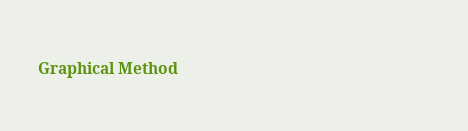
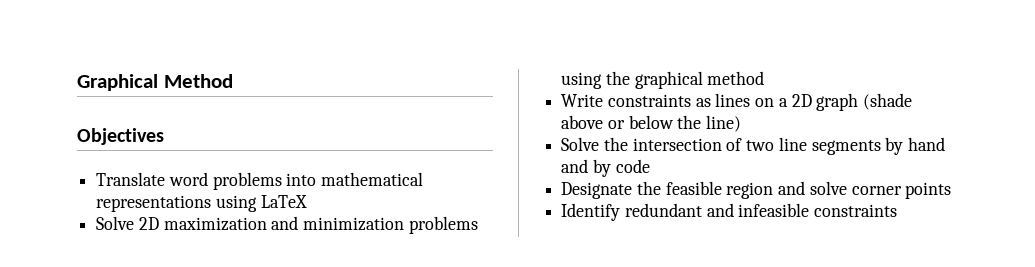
+ Objectives
+ Translate word problems into mathematical representations using LaTeX
+ Solve 2D maximization and minimization problems using the graphical method
+ Write constraints as lines on a 2D graph (shade above or below the line)
+ Solve the intersection of two line segments by hand and by code
+ Designate the feasible region and solve corner points
+ Identify redundant and infeasible constraints

